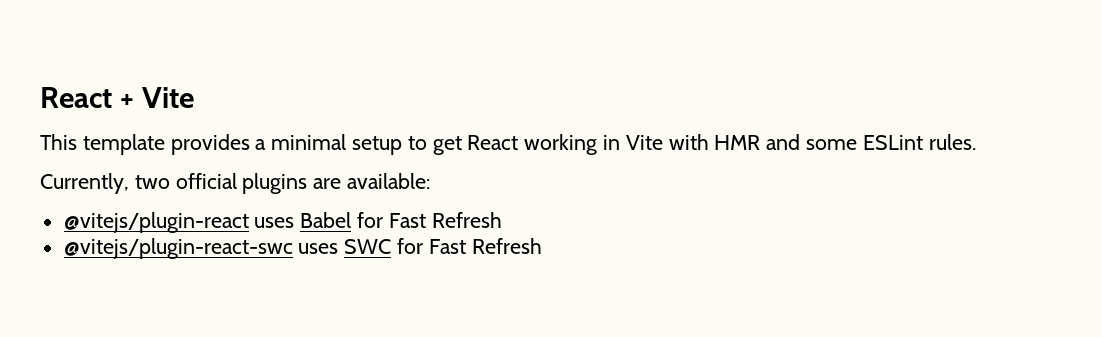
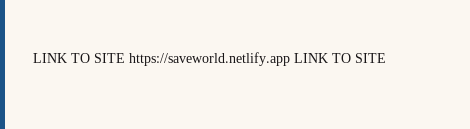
- React + Vite
- This template provides a minimal setup to get React working in Vite with HMR and some ESLint rules.
- Currently, two official plugins are available:
- @vitejs/plugin-react uses Babel for Fast Refresh
- @vitejs/plugin-react-swc uses SWC for Fast Refresh
+ LINK TO SITE https://saveworld.netlify.app LINK TO SITE

